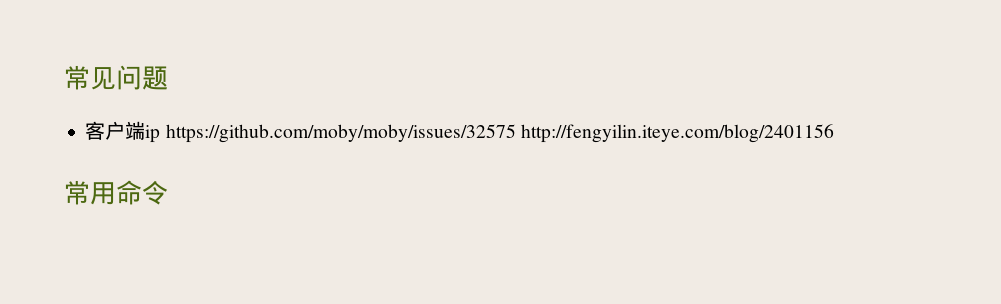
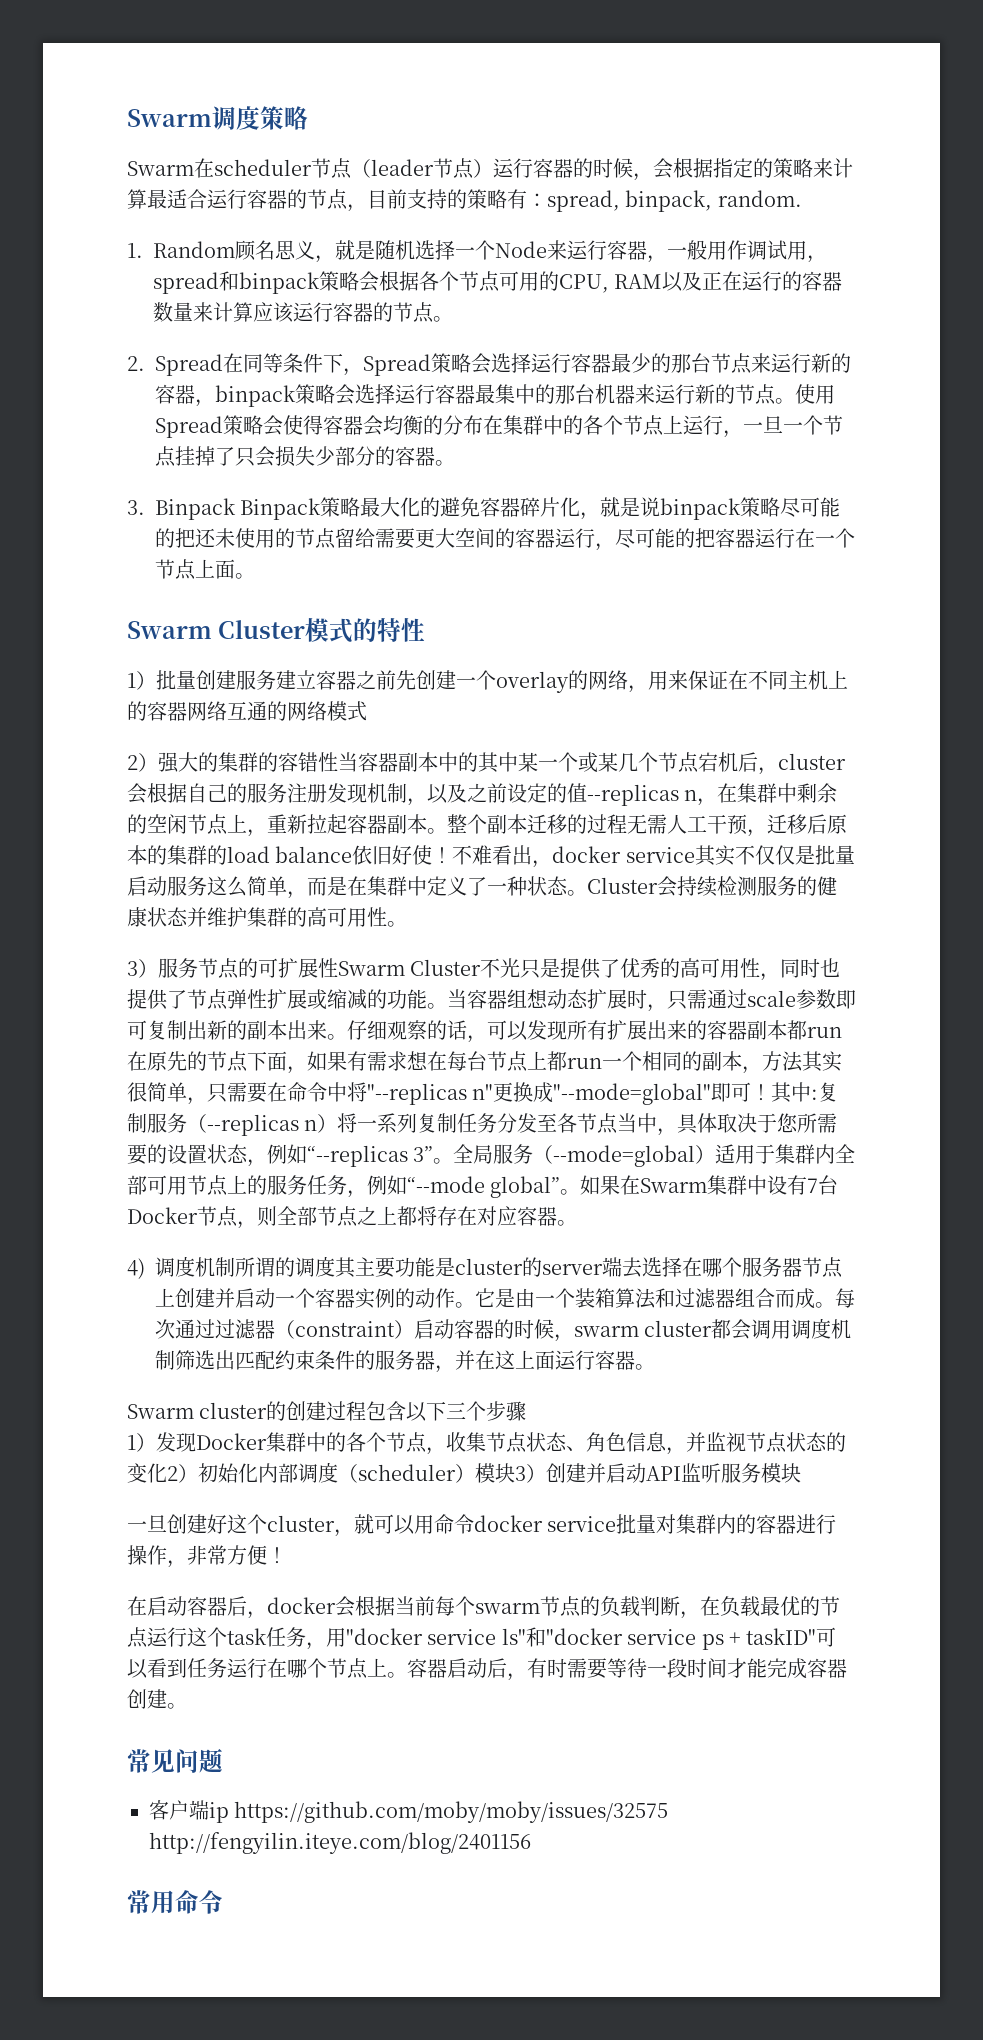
+ Swarm调度策略
+ Swarm在scheduler节点（leader节点）运行容器的时候，会根据指定的策略来计算最适合运行容器的节点，目前支持的策略有：spread, binpack, random.
+ 1. Random顾名思义，就是随机选择一个Node来运行容器，一般用作调试用，spread和binpack策略会根据各个节点可用的CPU, RAM以及正在运行的容器数量来计算应该运行容器的节点。
+ 2. Spread在同等条件下，Spread策略会选择运行容器最少的那台节点来运行新的容器，binpack策略会选择运行容器最集中的那台机器来运行新的节点。使用Spread策略会使得容器会均衡的分布在集群中的各个节点上运行，一旦一个节点挂掉了只会损失少部分的容器。
+ 3. Binpack Binpack策略最大化的避免容器碎片化，就是说binpack策略尽可能的把还未使用的节点留给需要更大空间的容器运行，尽可能的把容器运行在一个节点上面。
+ Swarm Cluster模式的特性
+ 1）批量创建服务建立容器之前先创建一个overlay的网络，用来保证在不同主机上的容器网络互通的网络模式
+ 2）强大的集群的容错性当容器副本中的其中某一个或某几个节点宕机后，cluster会根据自己的服务注册发现机制，以及之前设定的值--replicas n，在集群中剩余的空闲节点上，重新拉起容器副本。整个副本迁移的过程无需人工干预，迁移后原本的集群的load balance依旧好使！不难看出，docker service其实不仅仅是批量启动服务这么简单，而是在集群中定义了一种状态。Cluster会持续检测服务的健康状态并维护集群的高可用性。
+ 3）服务节点的可扩展性Swarm Cluster不光只是提供了优秀的高可用性，同时也提供了节点弹性扩展或缩减的功能。当容器组想动态扩展时，只需通过scale参数即可复制出新的副本出来。仔细观察的话，可以发现所有扩展出来的容器副本都run在原先的节点下面，如果有需求想在每台节点上都run一个相同的副本，方法其实很简单，只需要在命令中将"--replicas n"更换成"--mode=global"即可！其中:复制服务（--replicas n）将一系列复制任务分发至各节点当中，具体取决于您所需要的设置状态，例如“--replicas 3”。全局服务（--mode=global）适用于集群内全部可用节点上的服务任务，例如“--mode global”。如果在Swarm集群中设有7台Docker节点，则全部节点之上都将存在对应容器。
+ 4)调度机制所谓的调度其主要功能是cluster的server端去选择在哪个服务器节点上创建并启动一个容器实例的动作。它是由一个装箱算法和过滤器组合而成。每次通过过滤器（constraint）启动容器的时候，swarm cluster都会调用调度机制筛选出匹配约束条件的服务器，并在这上面运行容器。
+ Swarm cluster的创建过程包含以下三个步骤
+ 1）发现Docker集群中的各个节点，收集节点状态、角色信息，并监视节点状态的变化2）初始化内部调度（scheduler）模块3）创建并启动API监听服务模块
+ 一旦创建好这个cluster，就可以用命令docker service批量对集群内的容器进行操作，非常方便！
+ 在启动容器后，docker会根据当前每个swarm节点的负载判断，在负载最优的节点运行这个task任务，用"docker service ls"和"docker service ps + taskID"可以看到任务运行在哪个节点上。容器启动后，有时需要等待一段时间才能完成容器创建。

